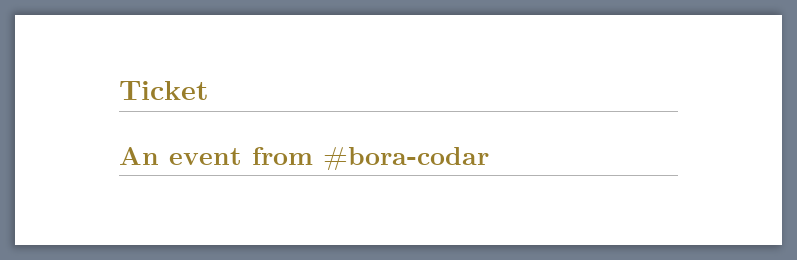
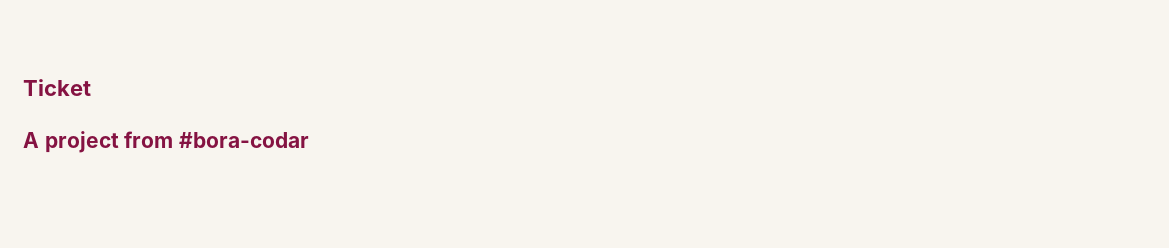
- An event from #bora-codar
+ A project from #bora-codar

